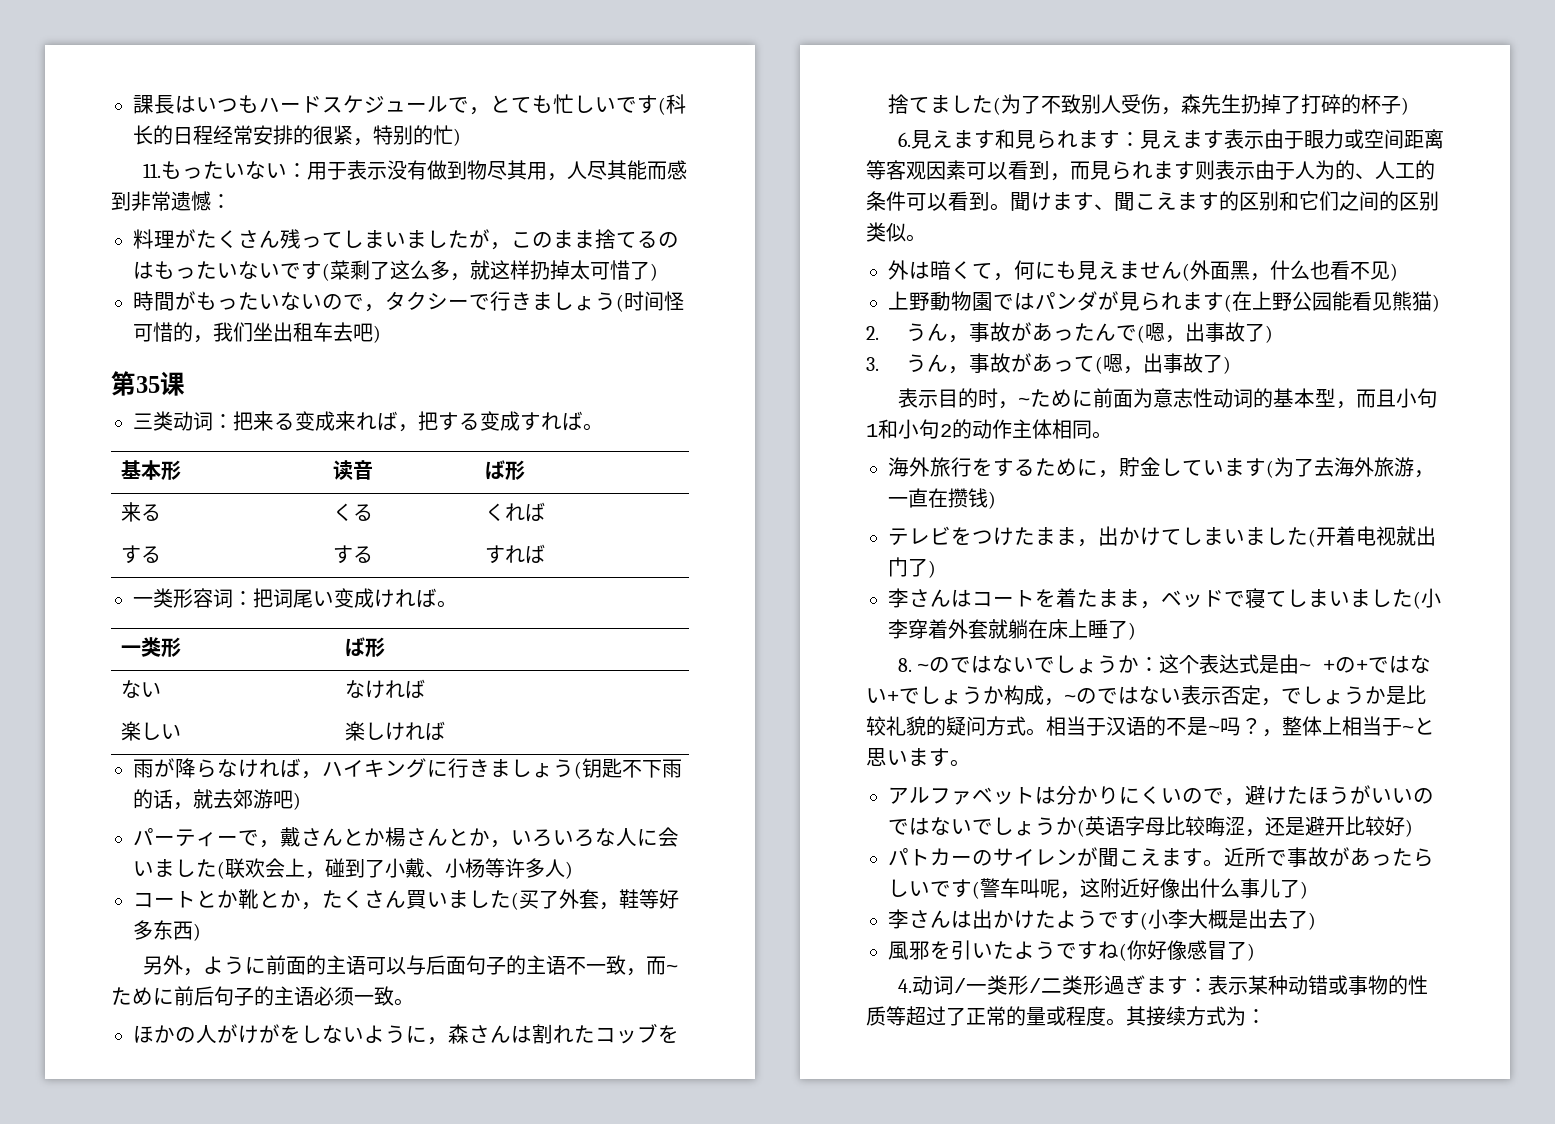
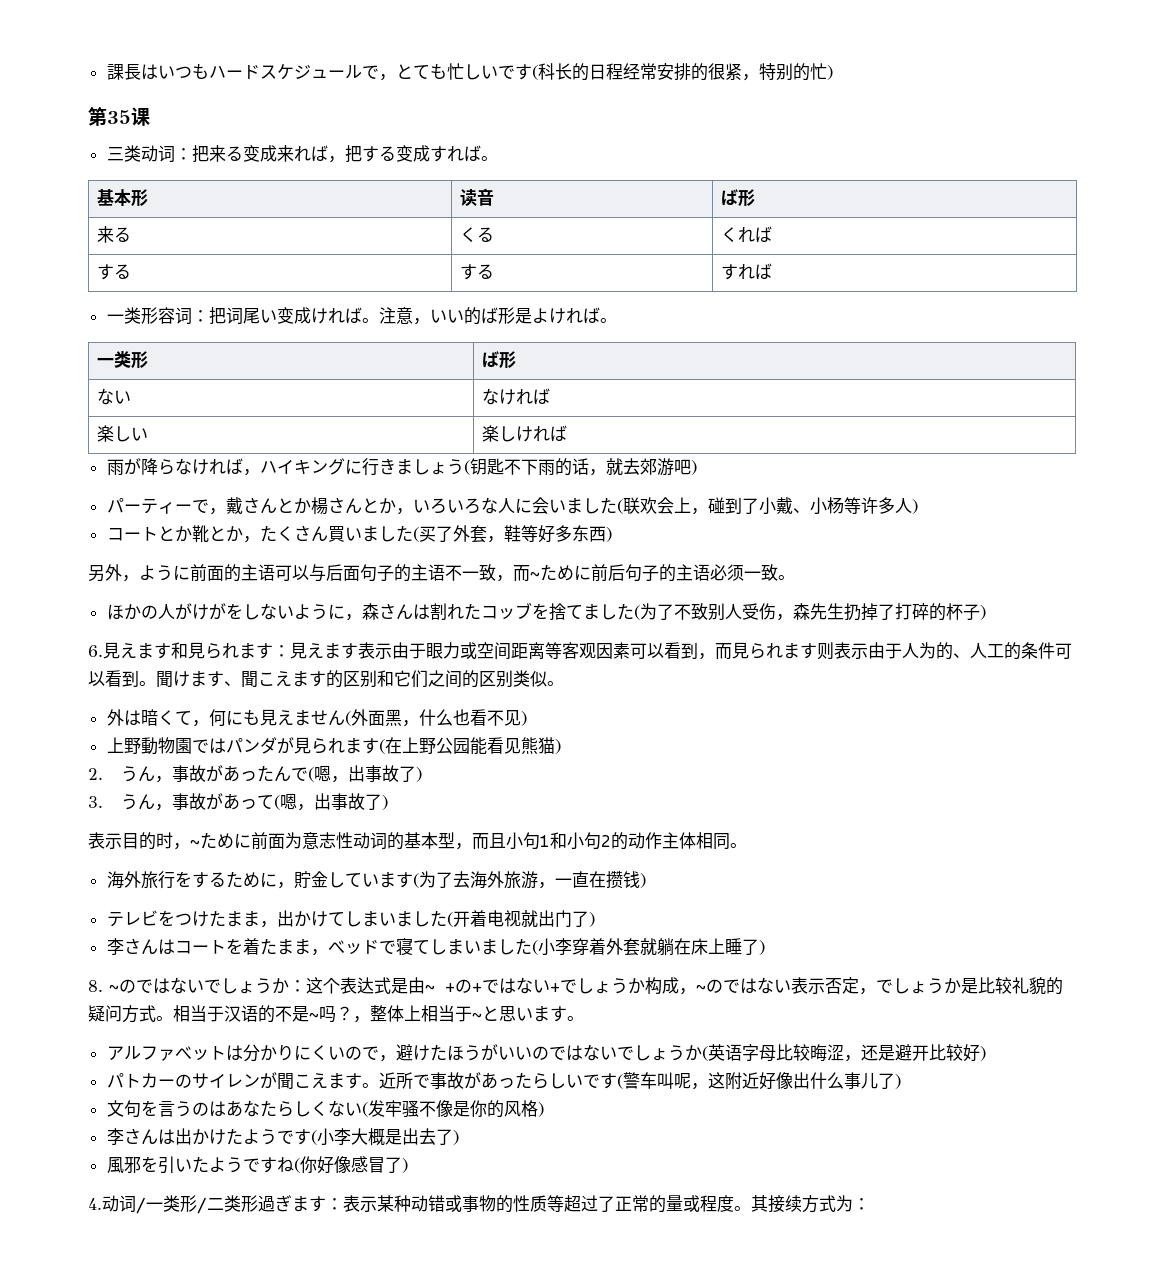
- 11.もったいない：用于表示没有做到物尽其用，人尽其能而感到非常遗憾：
- 料理がたくさん残ってしまいましたが，このまま捨てるのはもったいないです(菜剩了这么多，就这样扔掉太可惜了)
- 時間がもったいないので，タクシーで行きましょう(时间怪可惜的，我们坐出租车去吧)
+ 注意，いい的ば形是よければ。
- 李さんはコートを着たまま，ベッドで寝てしまいました(小李穿着外套就躺在床上睡了)
+ 李さんはコートを着たまま，べッドで寝てしまいました(小李穿着外套就躺在床上睡了)
- アルファベットは分かりにくいので，避けたほうがいいのではないでしょうか(英语字母比较晦涩，还是避开比较好)
+ アルファべットは分かりにくいので，避けたほうがいいのではないでしょうか(英语字母比较晦涩，还是避开比较好)
+ 文句を言うのはあなたらしくない(发牢骚不像是你的风格)

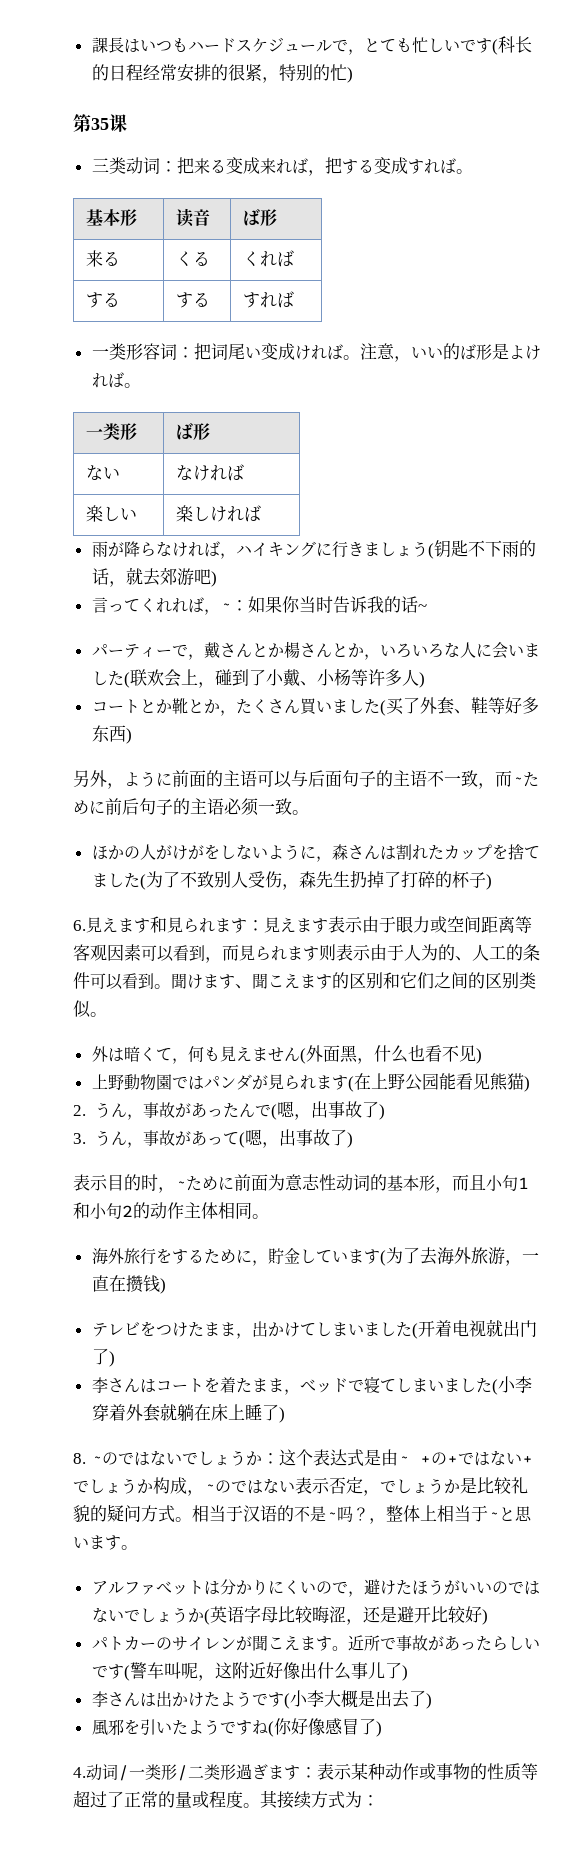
+ 言ってくれれば，~：如果你当时告诉我的话~
- コートとか靴とか，たくさん買いました(买了外套，鞋等好多东西)
+ コートとか靴とか，たくさん買いました(买了外套、鞋等好多东西)
- ほかの人がけがをしないように，森さんは割れたコッブを捨てました(为了不致别人受伤，森先生扔掉了打碎的杯子)
+ ほかの人がけがをしないように，森さんは割れたカップを捨てました(为了不致别人受伤，森先生扔掉了打碎的杯子)
- 外は暗くて，何にも見えません(外面黑，什么也看不见)
+ 外は暗くて，何も見えません(外面黑，什么也看不见)
- 表示目的时，~ために前面为意志性动词的基本型，而且小句1和小句2的动作主体相同。
+ 表示目的时，~ために前面为意志性动词的基本形，而且小句1和小句2的动作主体相同。
- 文句を言うのはあなたらしくない(发牢骚不像是你的风格)
- 4.动词/一类形/二类形過ぎます：表示某种动错或事物的性质等超过了正常的量或程度。
+ 4.动词/一类形/二类形過ぎます：表示某种动作或事物的性质等超过了正常的量或程度。

